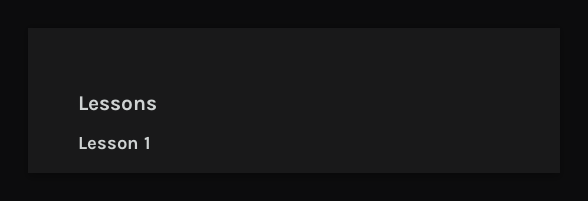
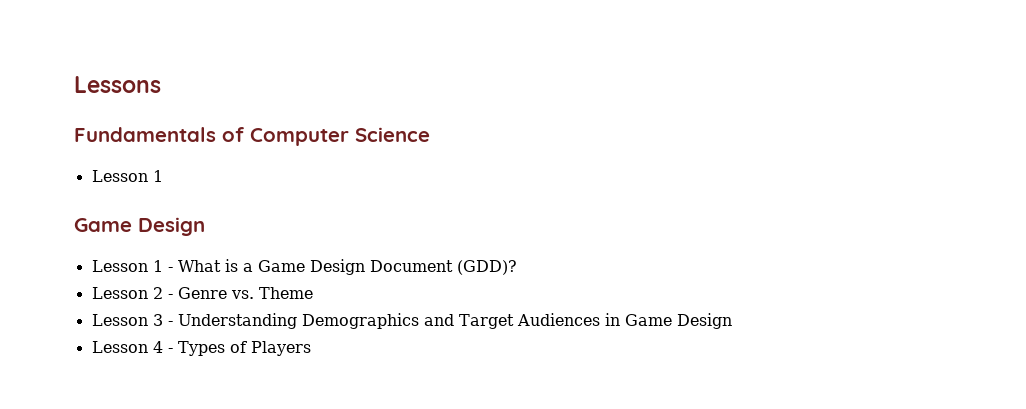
+ Fundamentals of Computer Science
  Lesson 1
+ Game Design
+ Lesson 1 - What is a Game Design Document (GDD)?
+ Lesson 2 - Genre vs. Theme
+ Lesson 3 - Understanding Demographics and Target Audiences in Game Design
+ Lesson 4 - Types of Players

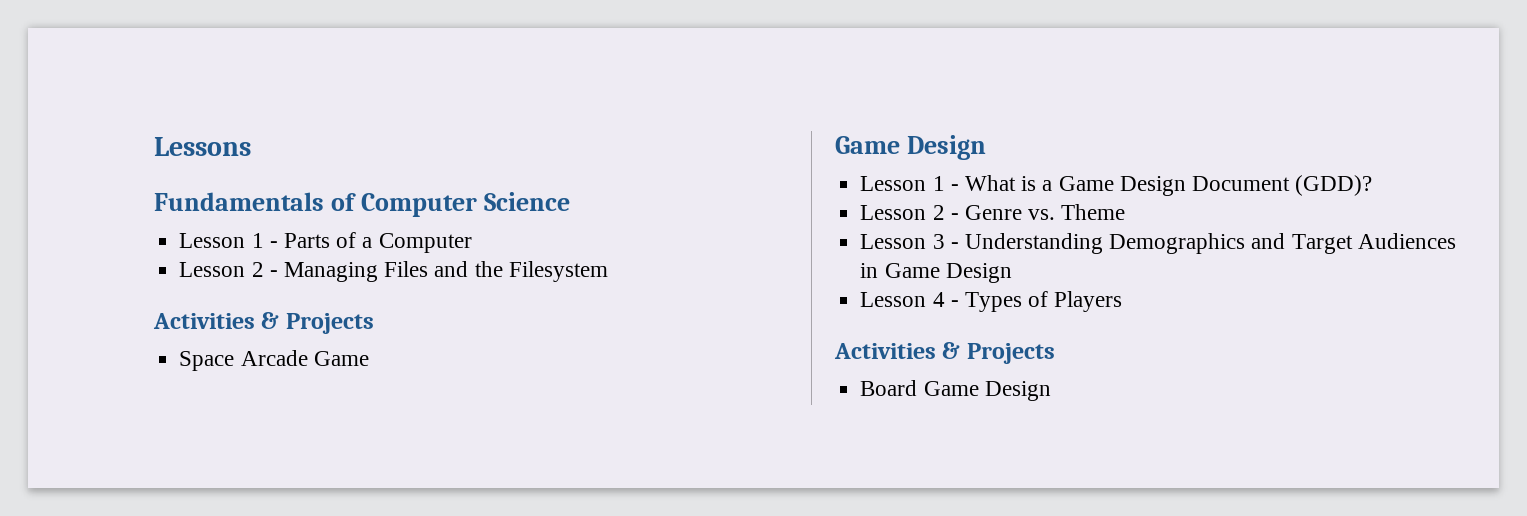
  Fundamentals of Computer Science
- Lesson 1
+ Lesson 1 - Parts of a Computer
+ Lesson 2 - Managing Files and the Filesystem
+ Activities & Projects
+ Space Arcade Game
  Lesson 4 - Types of Players
+ Activities & Projects
+ Board Game Design

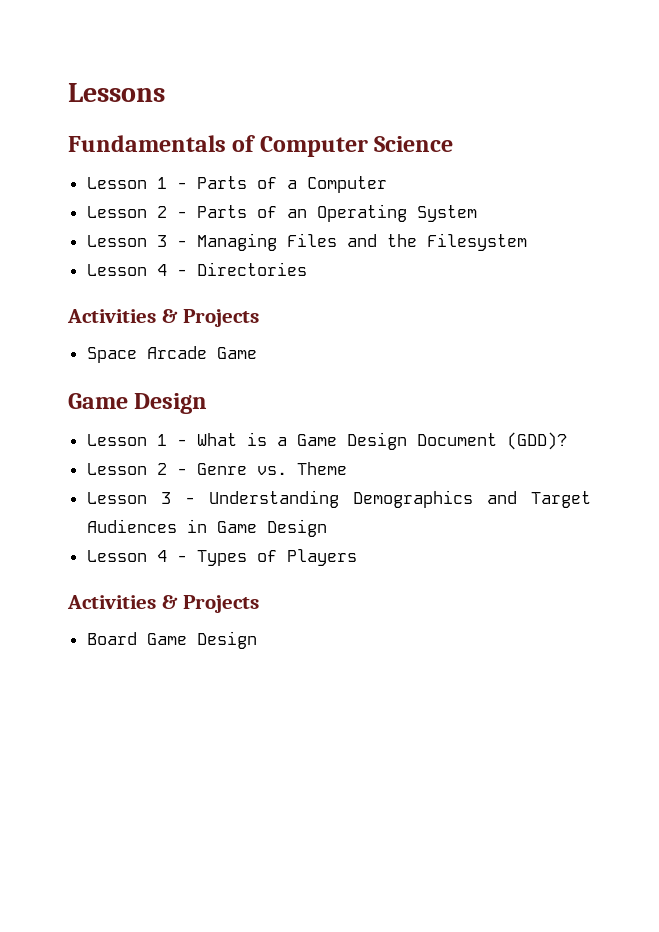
- Lesson 2 - Managing Files and the Filesystem
+ Lesson 2 - Parts of an Operating System
+ Lesson 3 - Managing Files and the Filesystem
+ Lesson 4 - Directories

